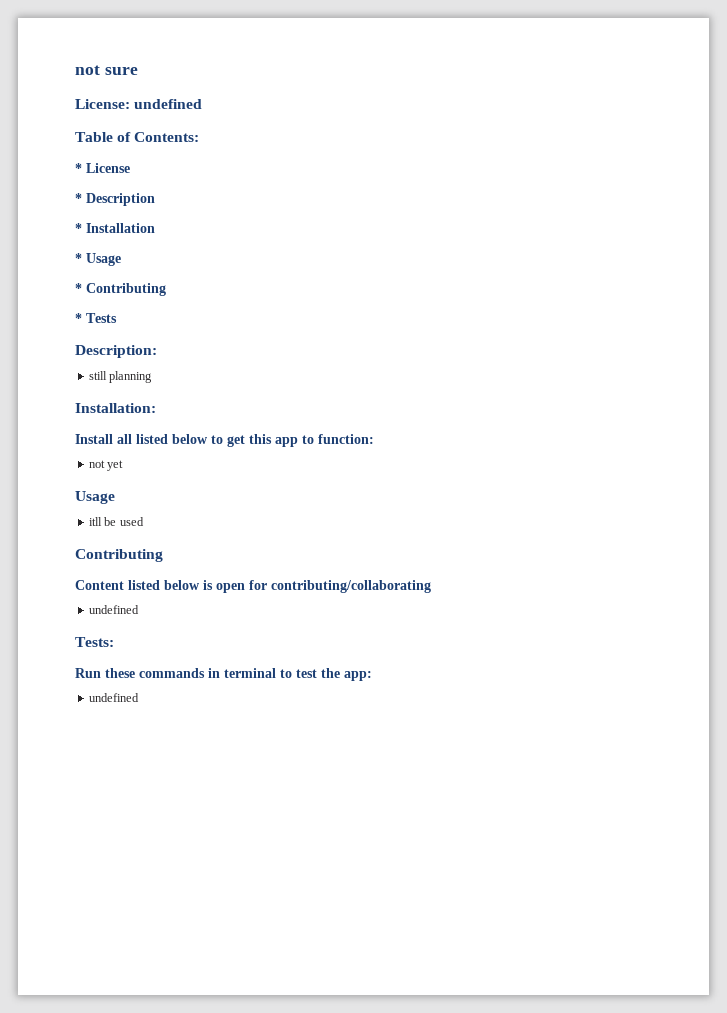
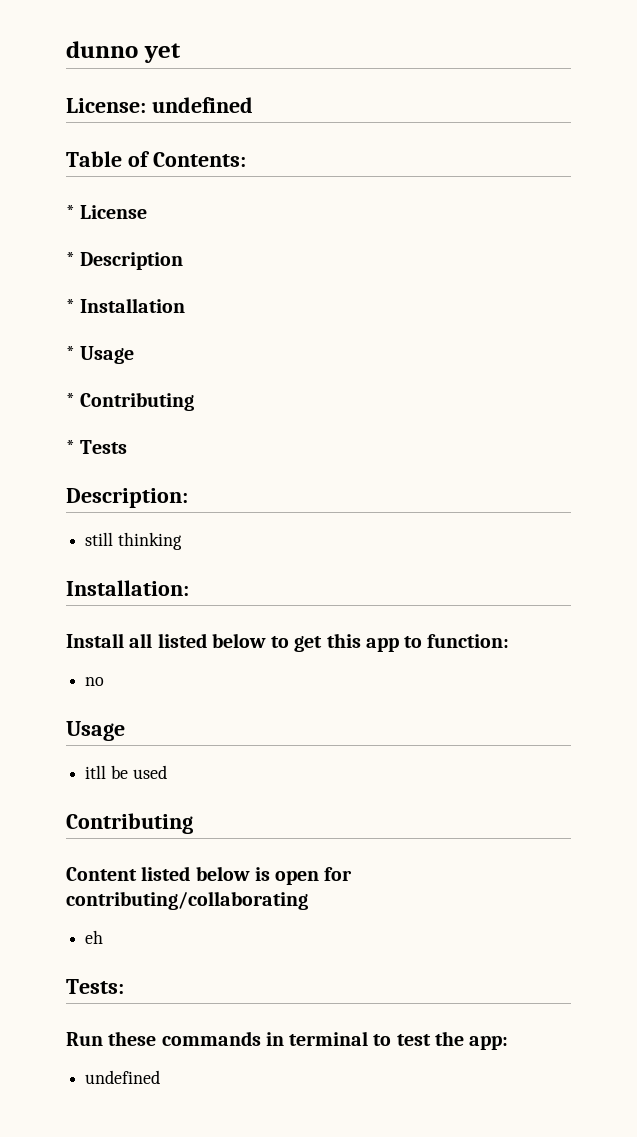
- not sure
+ dunno yet
- still planning
+ still thinking
- not yet
+ no
  Content listed below is open for contributing/collaborating
- undefined
+ eh

